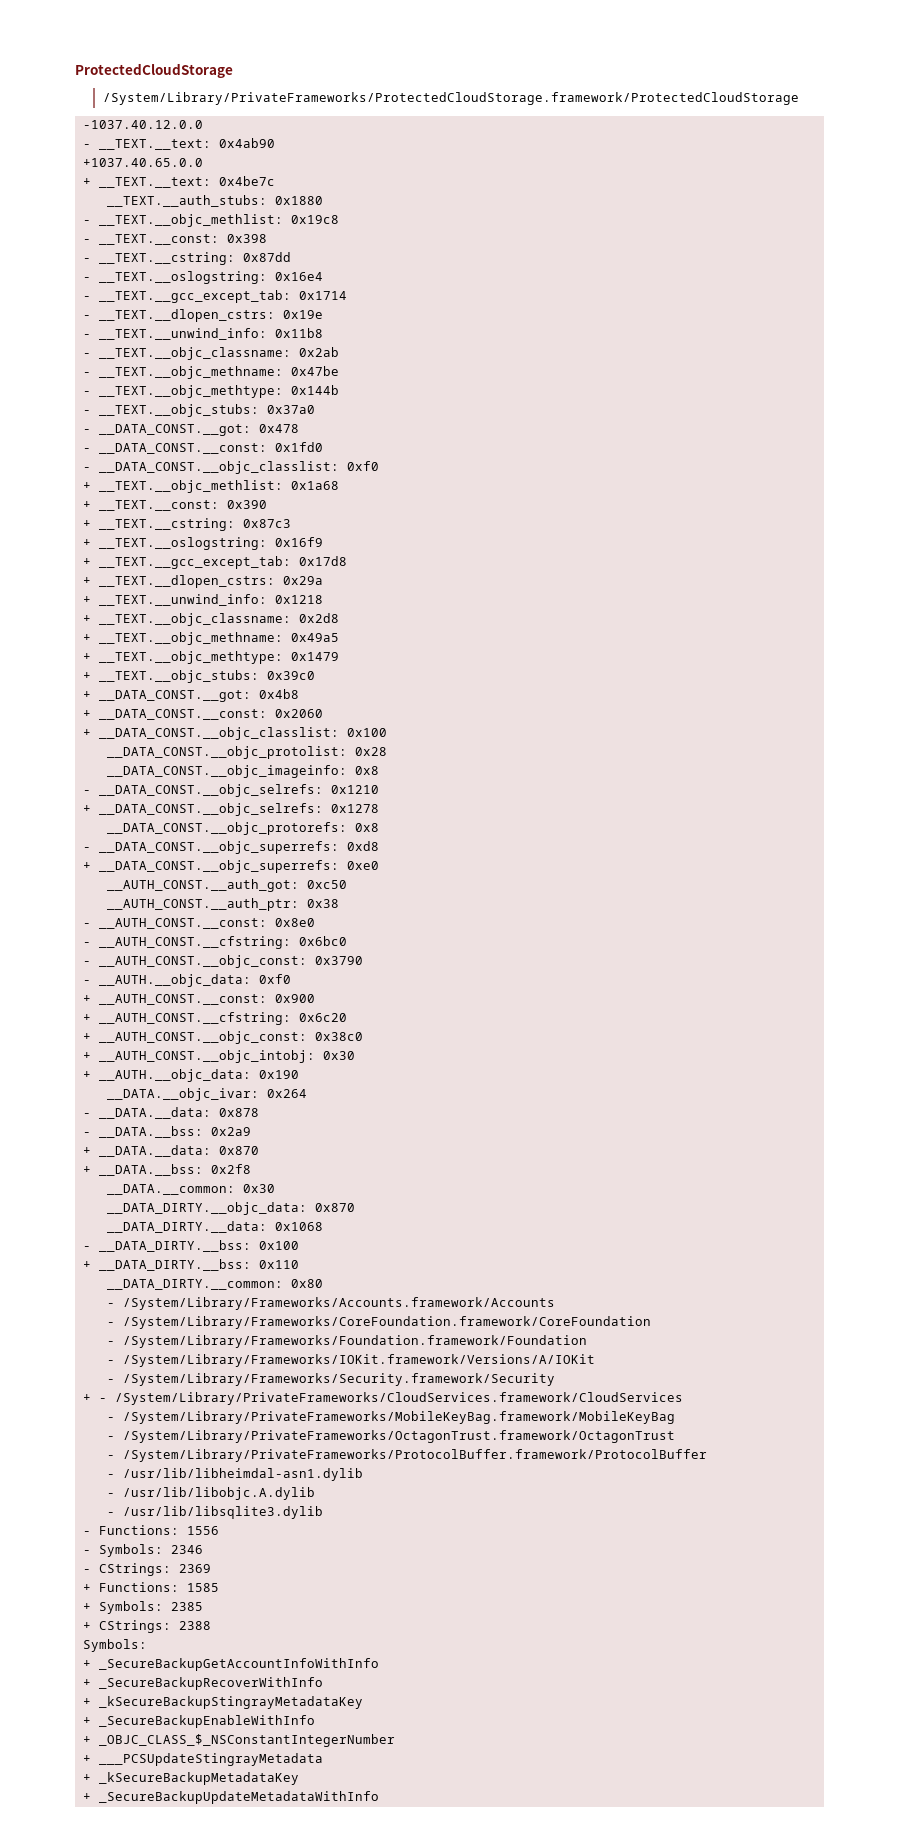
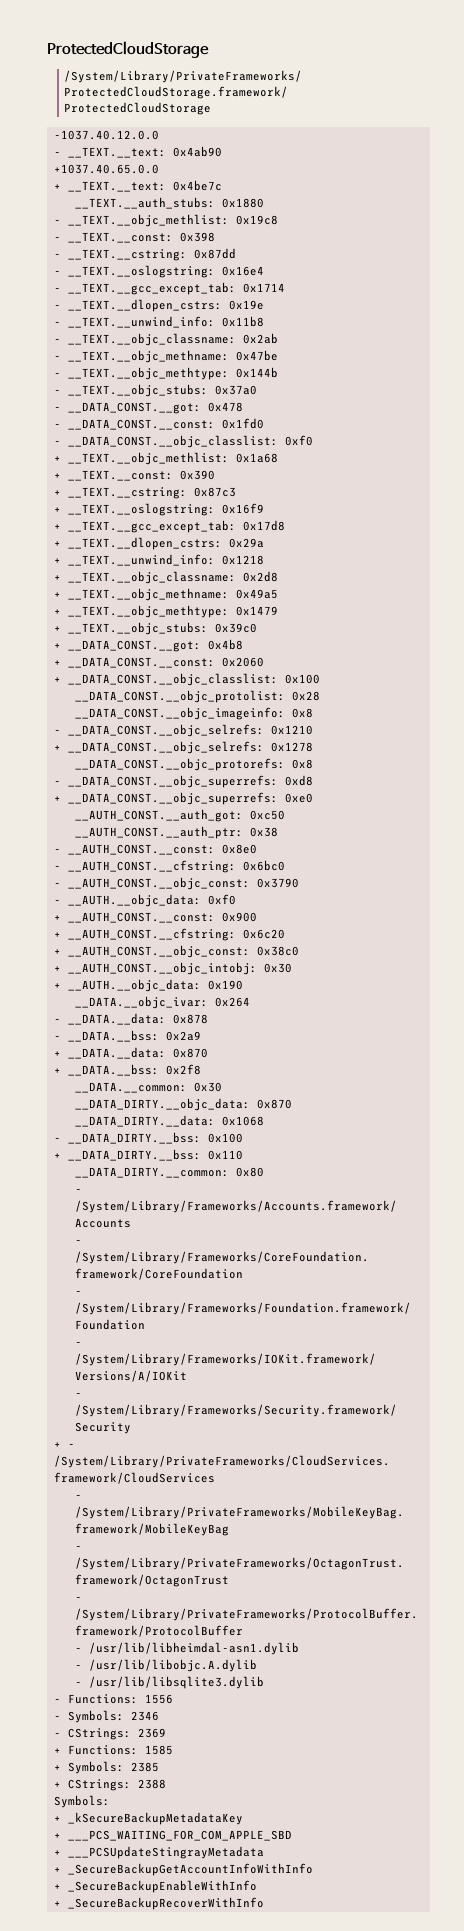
+ + _kSecureBackupMetadataKey
+ + ___PCS_WAITING_FOR_COM_APPLE_SBD
+ + ___PCSUpdateStingrayMetadata
  + _SecureBackupGetAccountInfoWithInfo
- + _SecureBackupRecoverWithInfo
- + _kSecureBackupStingrayMetadataKey
- + _OBJC_CLASS_$_NSConstantIntegerNumber
- + ___PCSUpdateStingrayMetadata
- + _kSecureBackupMetadataKey
- + _SecureBackupUpdateMetadataWithInfo
+ + _SecureBackupRecoverWithInfo

